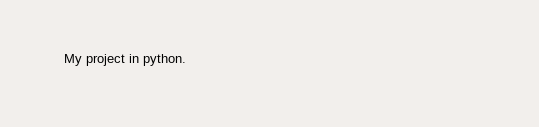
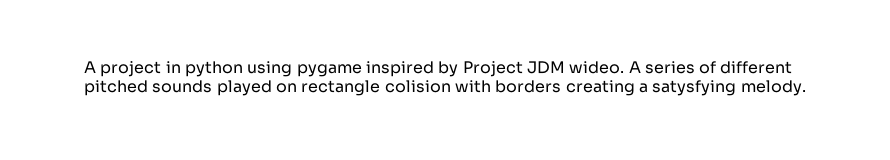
- My project in python.
+ A project in python using pygame inspired by Project JDM wideo. A series of different pitched sounds played on rectangle colision with borders creating a satysfying melody.

